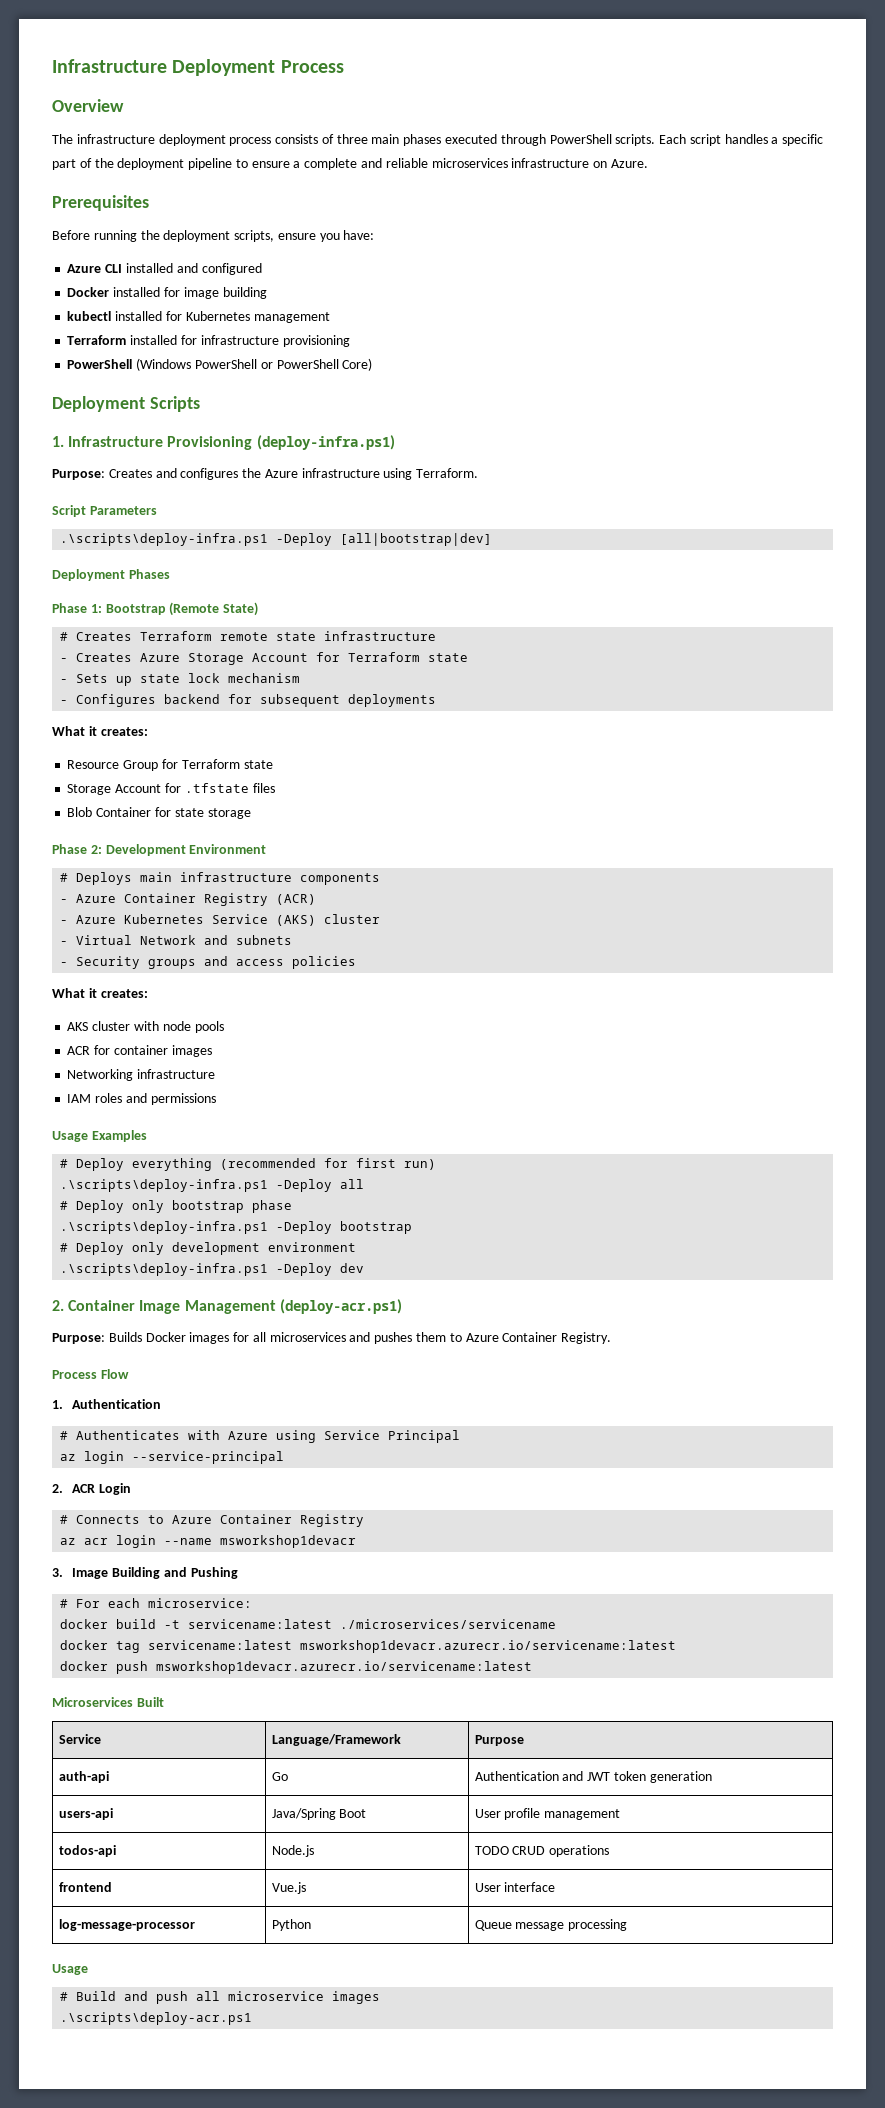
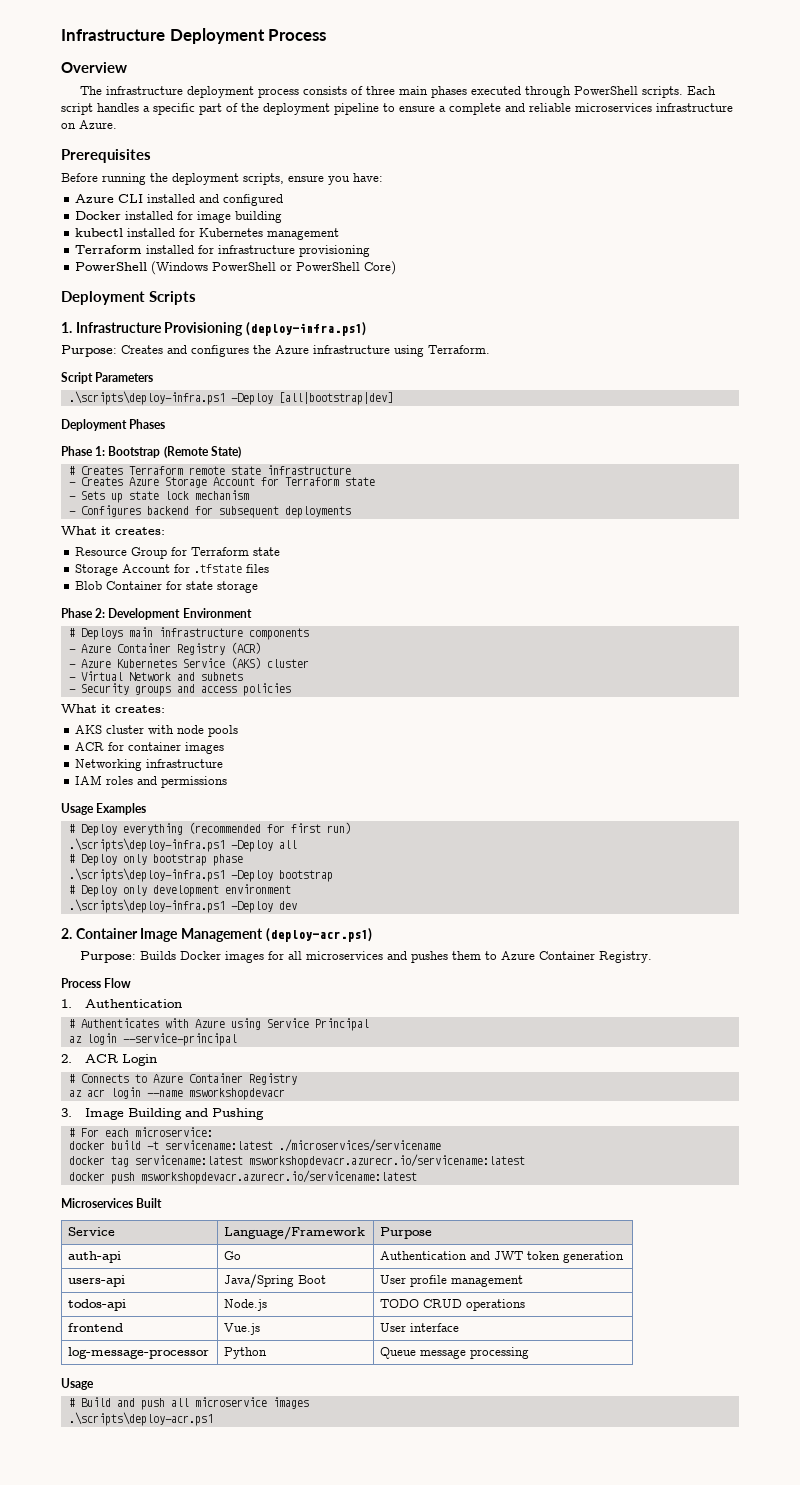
- az acr login --name msworkshop1devacr
+ az acr login --name msworkshopdevacr
- docker tag servicename:latest msworkshop1devacr.azurecr.io/servicename:latest
+ docker tag servicename:latest msworkshopdevacr.azurecr.io/servicename:latest
- docker push msworkshop1devacr.azurecr.io/servicename:latest
+ docker push msworkshopdevacr.azurecr.io/servicename:latest

